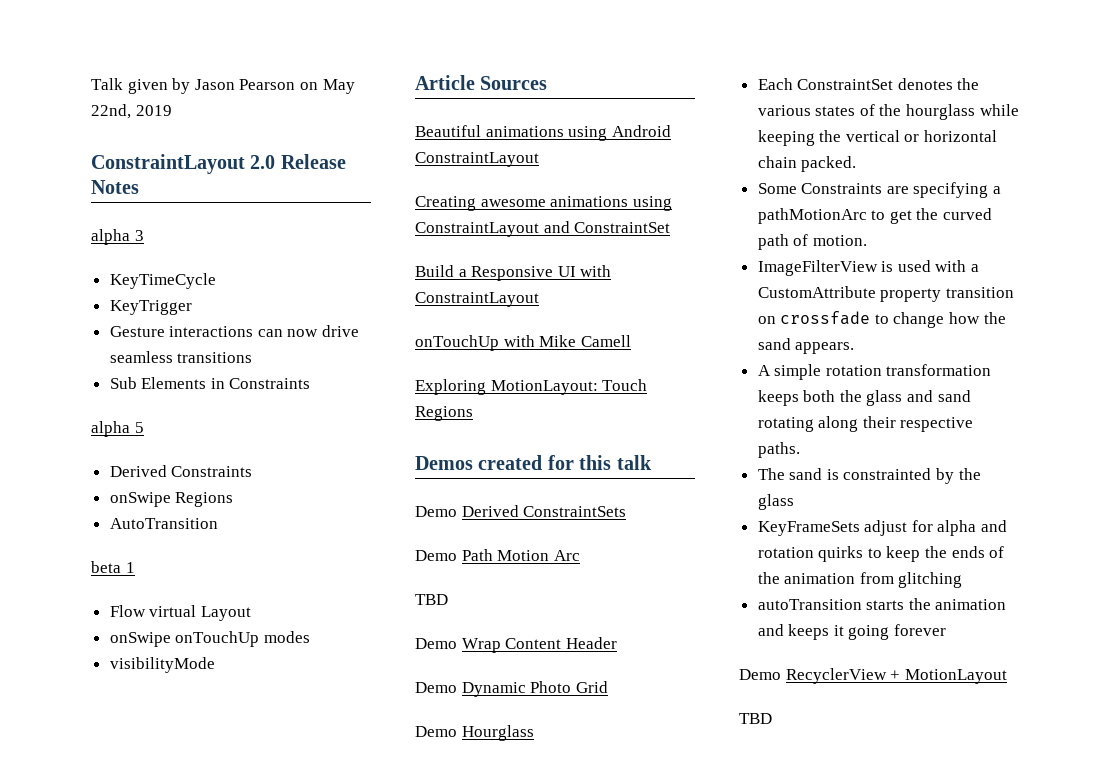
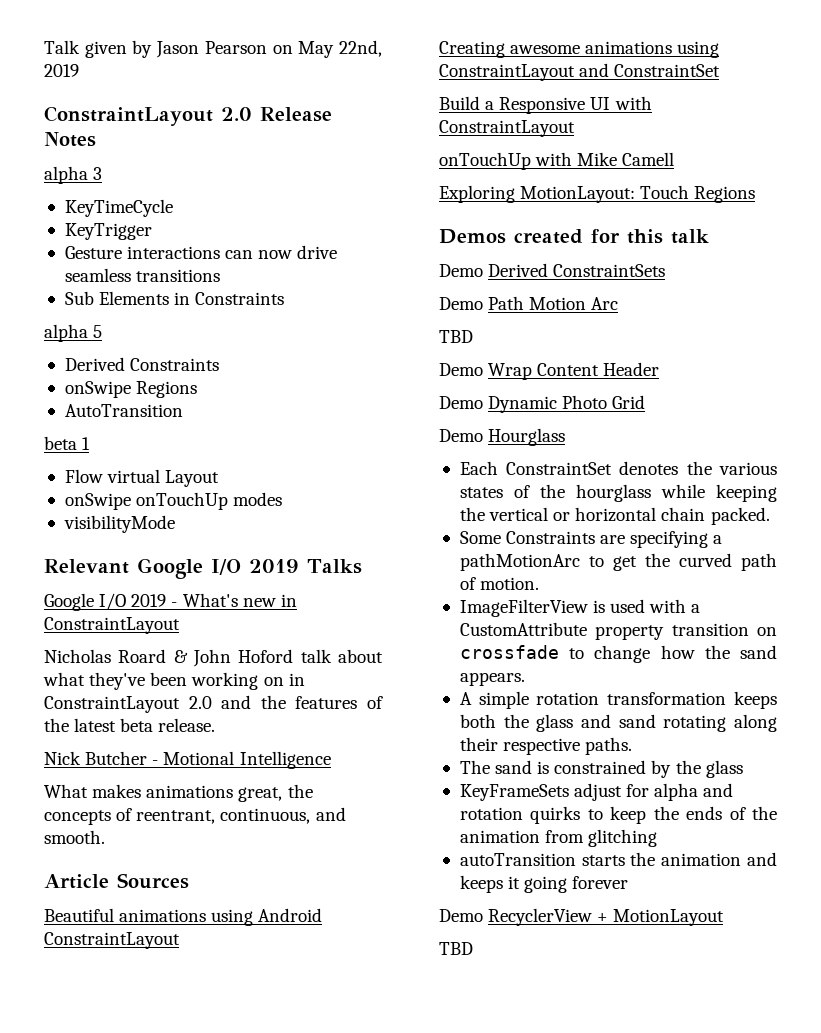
+ Relevant Google I/O 2019 Talks
+ Google I/O 2019 - What's new in ConstraintLayout
+ Nicholas Roard & John Hoford talk about what they've been working on in ConstraintLayout 2.0 and the features of the latest beta release.
+ Nick Butcher - Motional Intelligence
+ What makes animations great, the concepts of reentrant, continuous, and smooth.
- The sand is constrainted by the glass
+ The sand is constrained by the glass

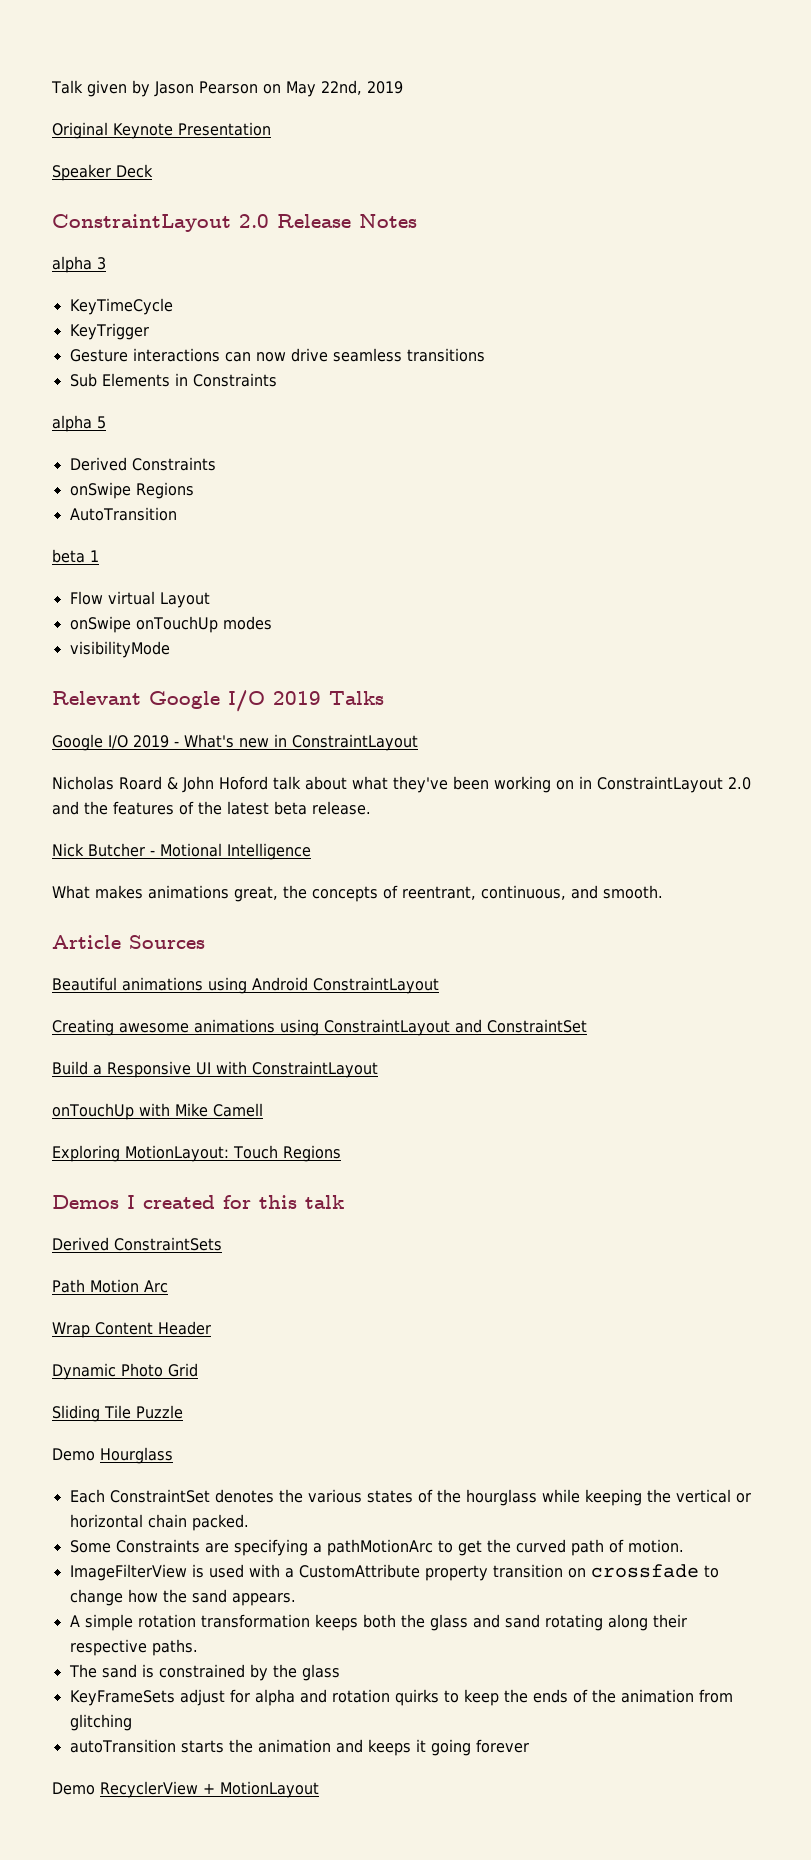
+ Original Keynote Presentation
+ Speaker Deck
- Demos created for this talk
+ Demos I created for this talk
- Demo Derived ConstraintSets
+ Derived ConstraintSets
- Demo Path Motion Arc
- TBD
- Demo Wrap Content Header
+ Path Motion Arc
+ Wrap Content Header
- Demo Dynamic Photo Grid
+ Dynamic Photo Grid
+ Sliding Tile Puzzle
  Demo RecyclerView + MotionLayout
- TBD

